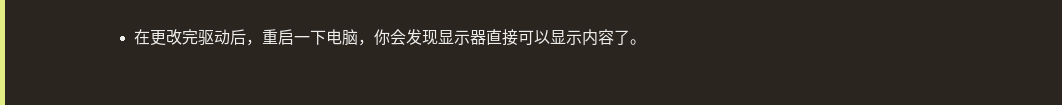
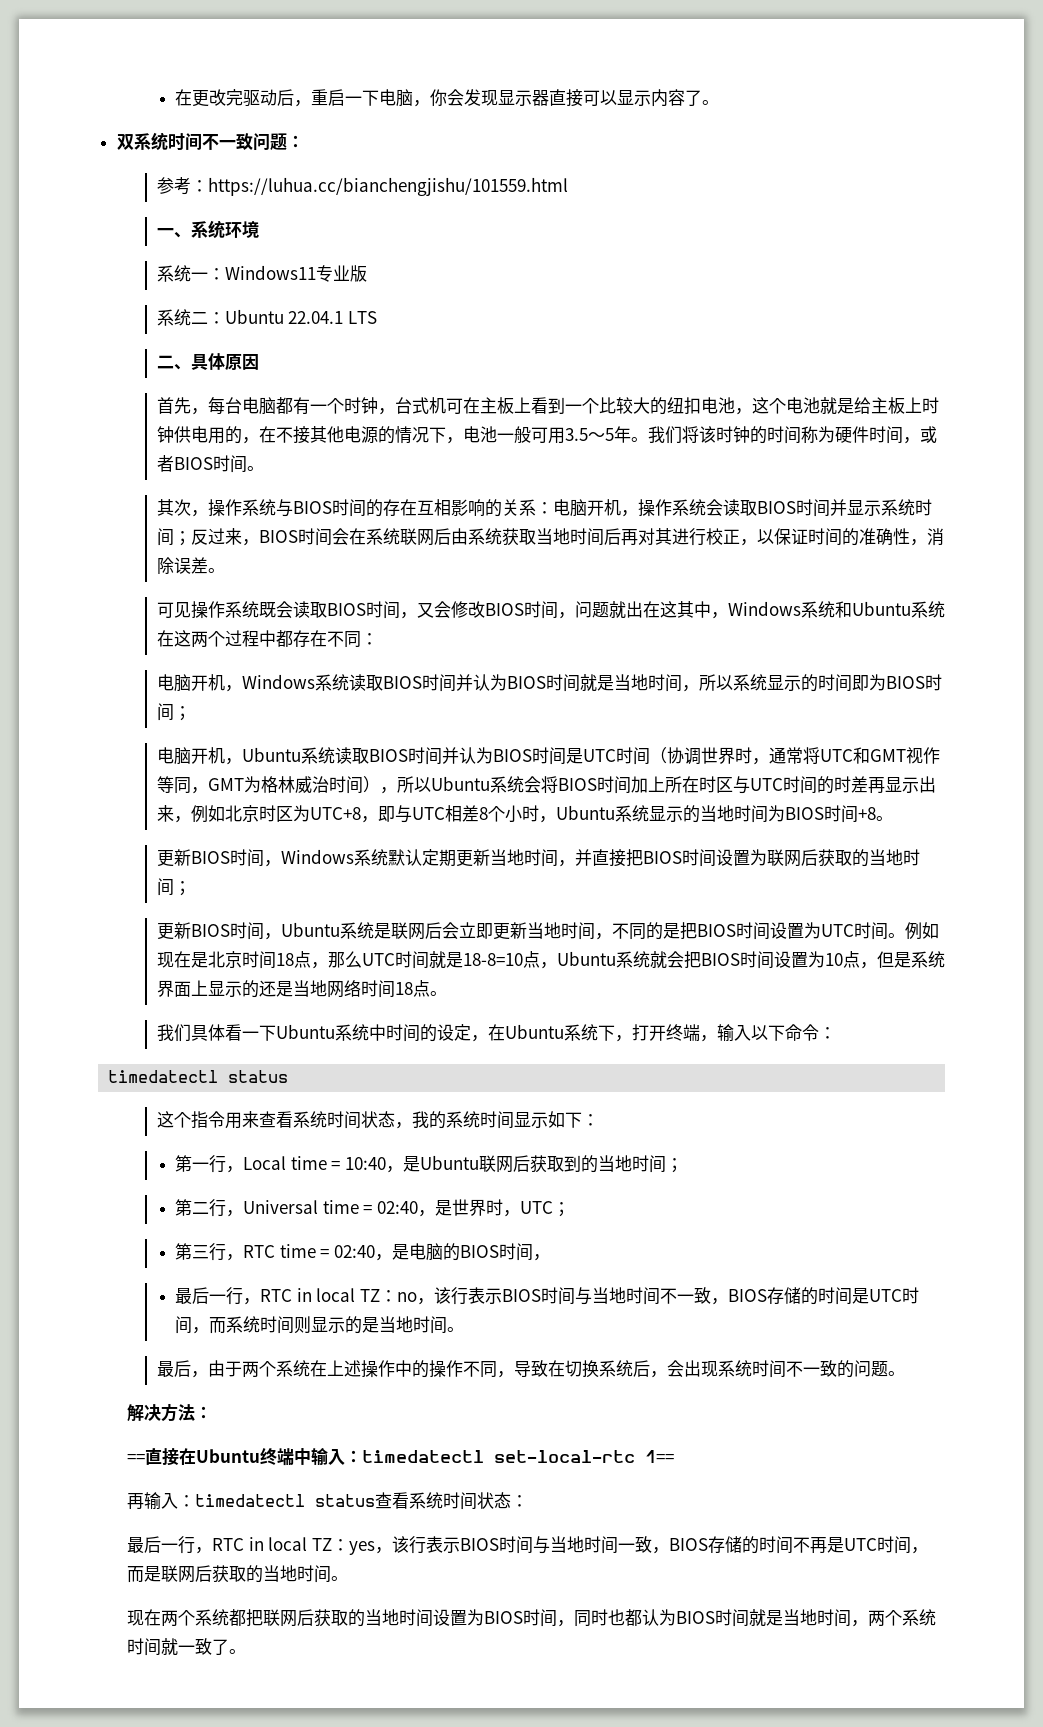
+ 双系统时间不一致问题：
+ 参考：https://luhua.cc/bianchengjishu/101559.html
+ 一、系统环境
+ 系统一：Windows11专业版
+ 系统二：Ubuntu 22.04.1 LTS
+ 二、具体原因
+ 首先，每台电脑都有一个时钟，台式机可在主板上看到一个比较大的纽扣电池，这个电池就是给主板上时钟供电用的，在不接其他电源的情况下，电池一般可用3.5～5年。我们将该时钟的时间称为硬件时间，或者BIOS时间。
+ 其次，操作系统与BIOS时间的存在互相影响的关系：电脑开机，操作系统会读取BIOS时间并显示系统时间；反过来，BIOS时间会在系统联网后由系统获取当地时间后再对其进行校正，以保证时间的准确性，消除误差。
+ 可见操作系统既会读取BIOS时间，又会修改BIOS时间，问题就出在这其中，Windows系统和Ubuntu系统在这两个过程中都存在不同：
+ 电脑开机，Windows系统读取BIOS时间并认为BIOS时间就是当地时间，所以系统显示的时间即为BIOS时间；
+ 电脑开机，Ubuntu系统读取BIOS时间并认为BIOS时间是UTC时间（协调世界时，通常将UTC和GMT视作等同，GMT为格林威治时间），所以Ubuntu系统会将BIOS时间加上所在时区与UTC时间的时差再显示出来，例如北京时区为UTC+8，即与UTC相差8个小时，Ubuntu系统显示的当地时间为BIOS时间+8。
+ 更新BIOS时间，Windows系统默认定期更新当地时间，并直接把BIOS时间设置为联网后获取的当地时间；
+ 更新BIOS时间，Ubuntu系统是联网后会立即更新当地时间，不同的是把BIOS时间设置为UTC时间。例如现在是北京时间18点，那么UTC时间就是18-8=10点，Ubuntu系统就会把BIOS时间设置为10点，但是系统界面上显示的还是当地网络时间18点。
+ 我们具体看一下Ubuntu系统中时间的设定，在Ubuntu系统下，打开终端，输入以下命令：
+ timedatectl status
+ 这个指令用来查看系统时间状态，我的系统时间显示如下：
+ 第一行，Local time = 10:40，是Ubuntu联网后获取到的当地时间；
+ 第二行，Universal time = 02:40，是世界时，UTC；
+ 第三行，RTC time = 02:40，是电脑的BIOS时间，
+ 最后一行，RTC in local TZ：no，该行表示BIOS时间与当地时间不一致，BIOS存储的时间是UTC时间，而系统时间则显示的是当地时间。
+ 最后，由于两个系统在上述操作中的操作不同，导致在切换系统后，会出现系统时间不一致的问题。
+ 解决方法：
+ ==直接在Ubuntu终端中输入：timedatectl set-local-rtc 1==
+ 再输入：timedatectl status查看系统时间状态：
+ 最后一行，RTC in local TZ：yes，该行表示BIOS时间与当地时间一致，BIOS存储的时间不再是UTC时间，而是联网后获取的当地时间。
+ 现在两个系统都把联网后获取的当地时间设置为BIOS时间，同时也都认为BIOS时间就是当地时间，两个系统时间就一致了。

